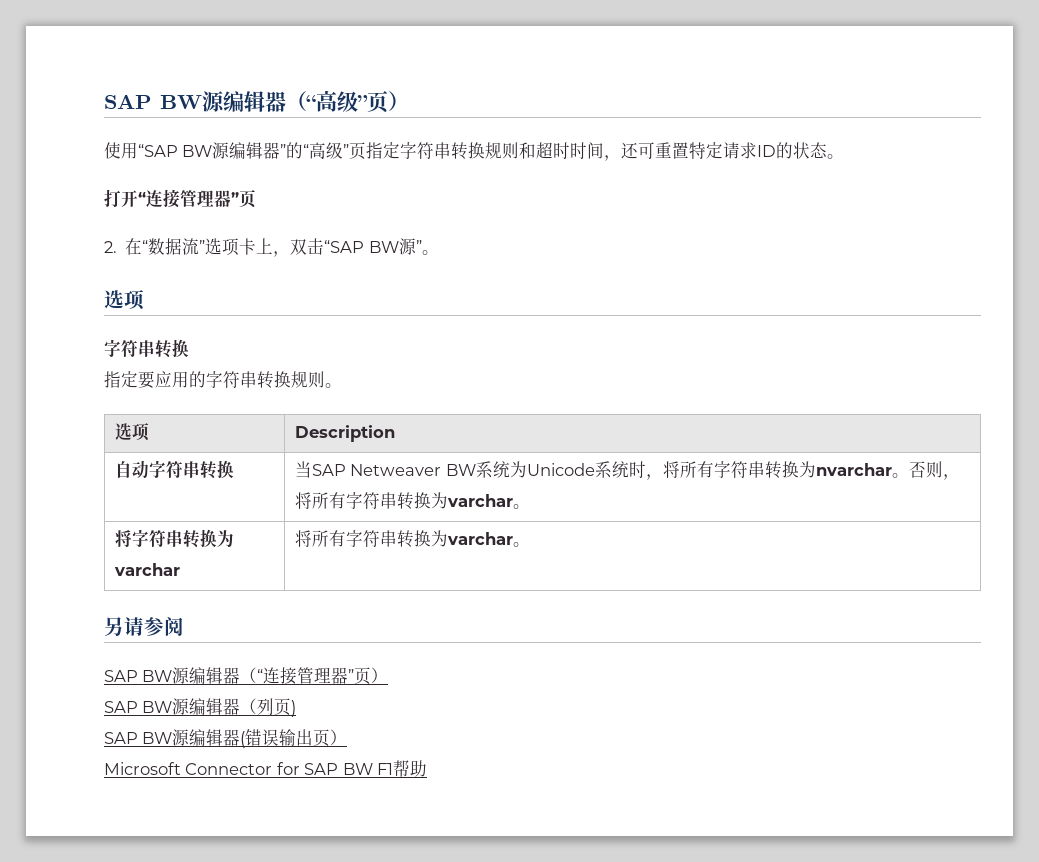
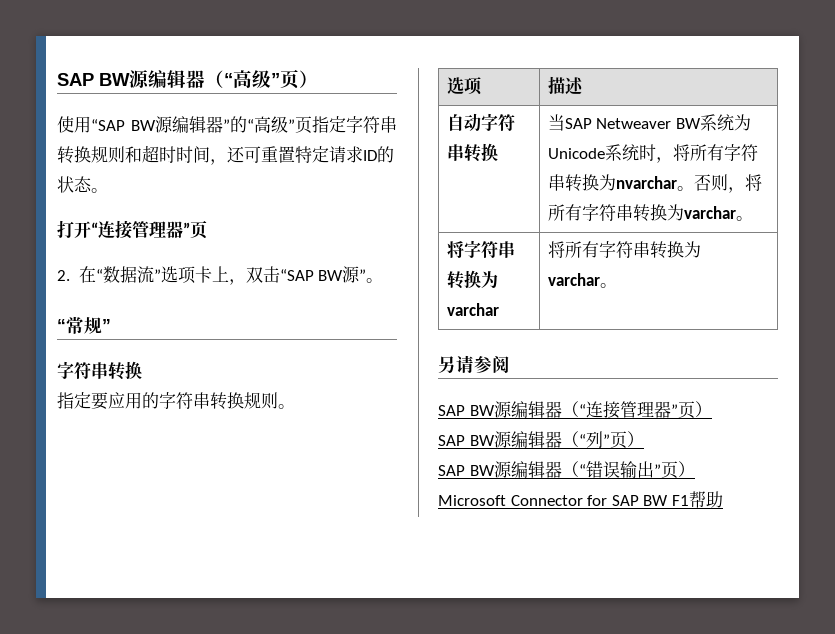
  2.在“数据流”选项卡上，双击“SAP BW源”。
- 选项
+ “常规”
- 选项 | Description
+ 选项 | 描述
- SAP BW源编辑器（列页)
- SAP BW源编辑器(错误输出页）
+ SAP BW源编辑器（“列”页）
+ SAP BW源编辑器（“错误输出”页）

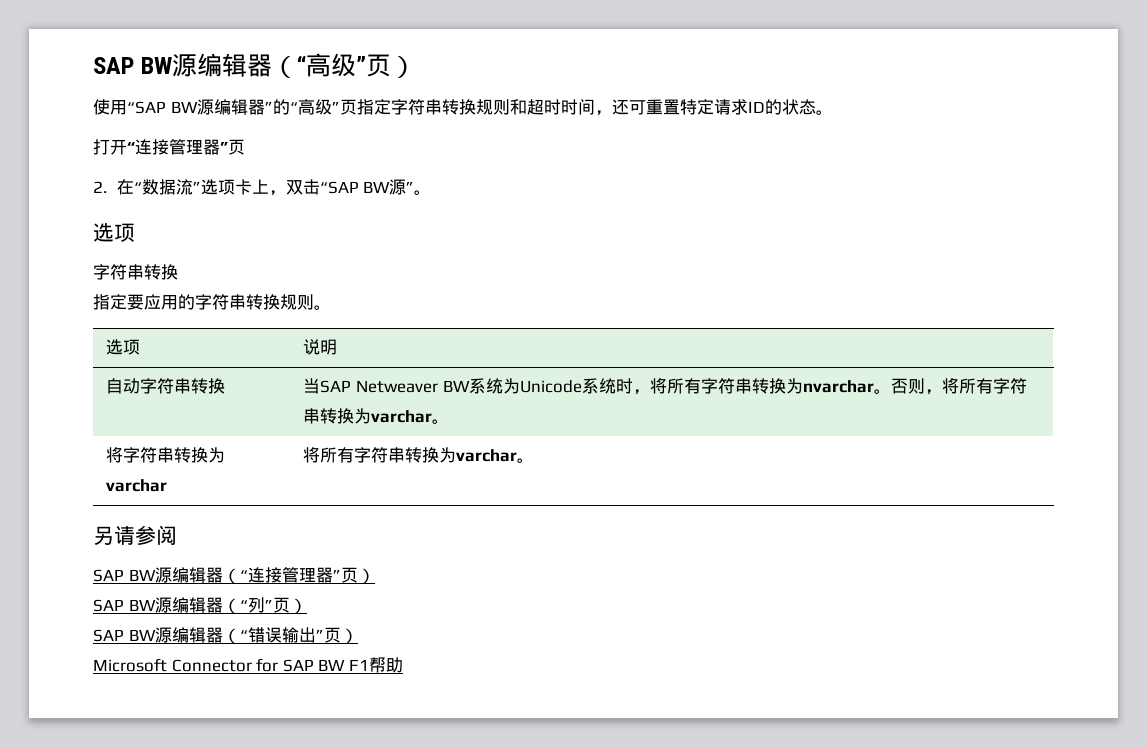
  2.在“数据流”选项卡上，双击“SAP BW源”。
- “常规”
+ 选项
- 选项 | 描述
+ 选项 | 说明

